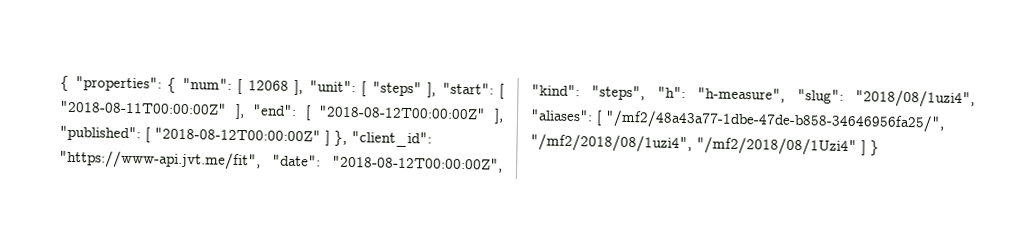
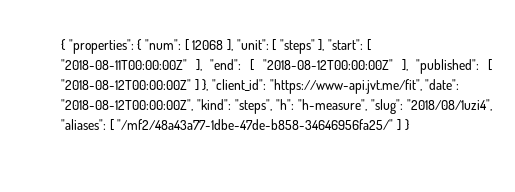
- { "properties": { "num": [ 12068 ], "unit": [ "steps" ], "start": [ "2018-08-11T00:00:00Z" ], "end": [ "2018-08-12T00:00:00Z" ], "published": [ "2018-08-12T00:00:00Z" ] }, "client_id": "https://www-api.jvt.me/fit", "date": "2018-08-12T00:00:00Z", "kind": "steps", "h": "h-measure", "slug": "2018/08/1uzi4", "aliases": [ "/mf2/48a43a77-1dbe-47de-b858-34646956fa25/", "/mf2/2018/08/1uzi4", "/mf2/2018/08/1Uzi4" ] }
+ { "properties": { "num": [ 12068 ], "unit": [ "steps" ], "start": [ "2018-08-11T00:00:00Z" ], "end": [ "2018-08-12T00:00:00Z" ], "published": [ "2018-08-12T00:00:00Z" ] }, "client_id": "https://www-api.jvt.me/fit", "date": "2018-08-12T00:00:00Z", "kind": "steps", "h": "h-measure", "slug": "2018/08/1uzi4", "aliases": [ "/mf2/48a43a77-1dbe-47de-b858-34646956fa25/" ] }

